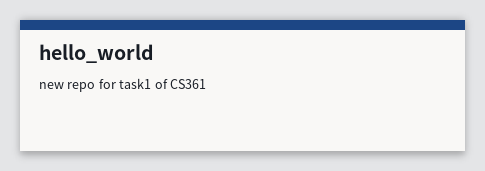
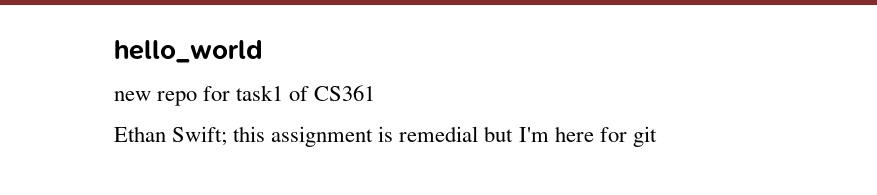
+ Ethan Swift; this assignment is remedial but I'm here for git

